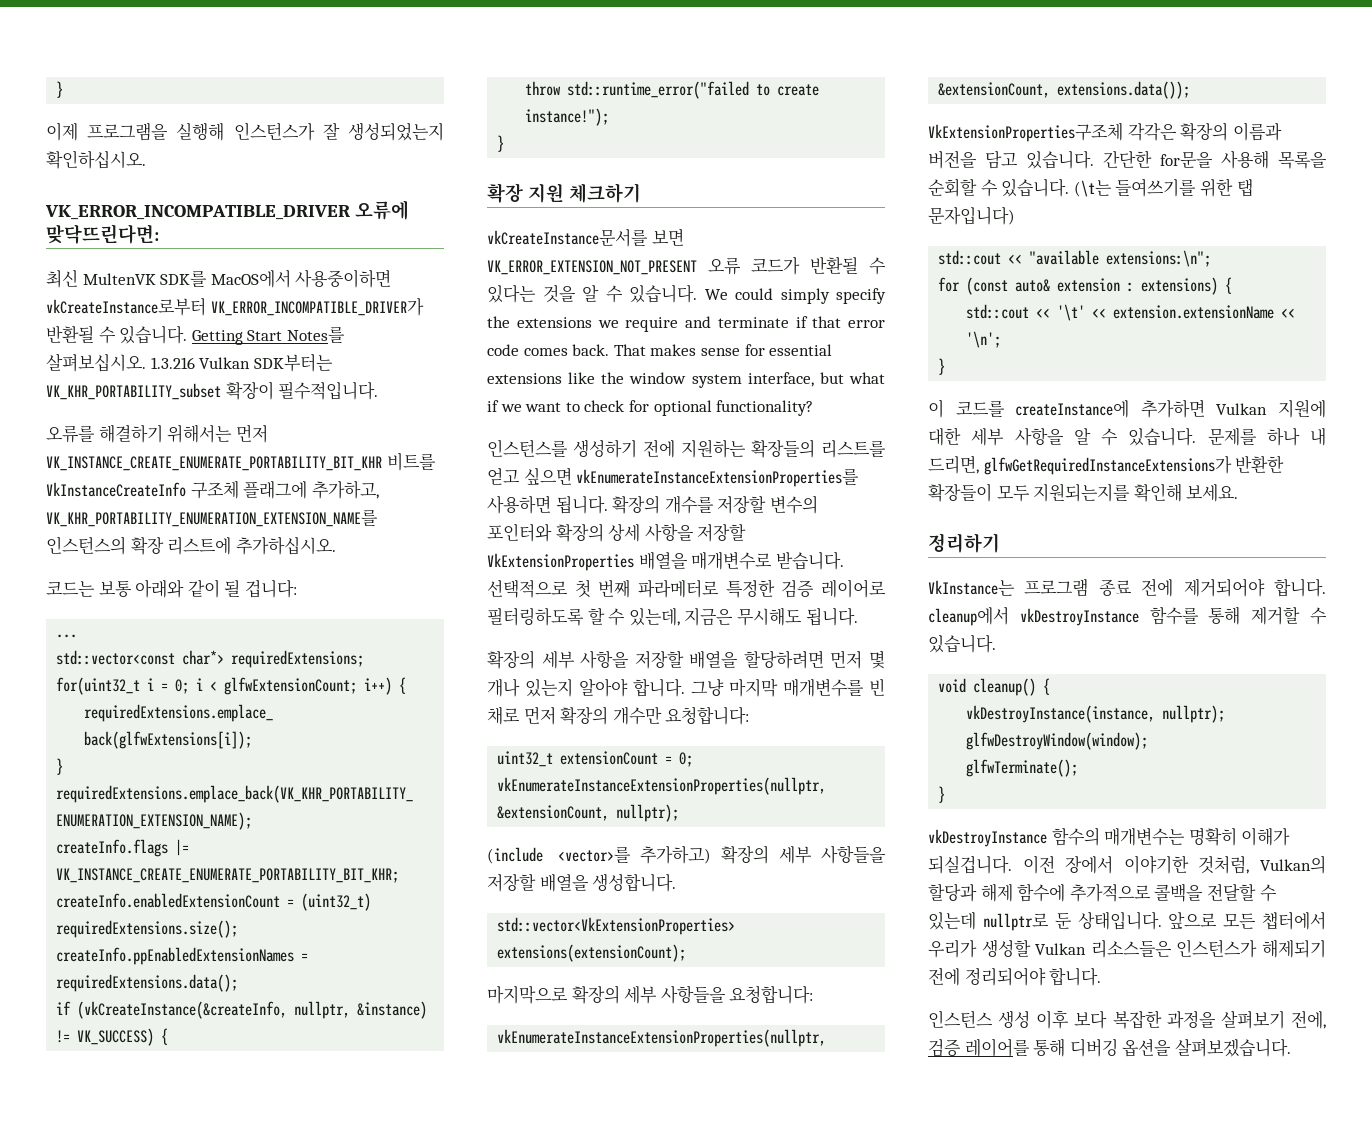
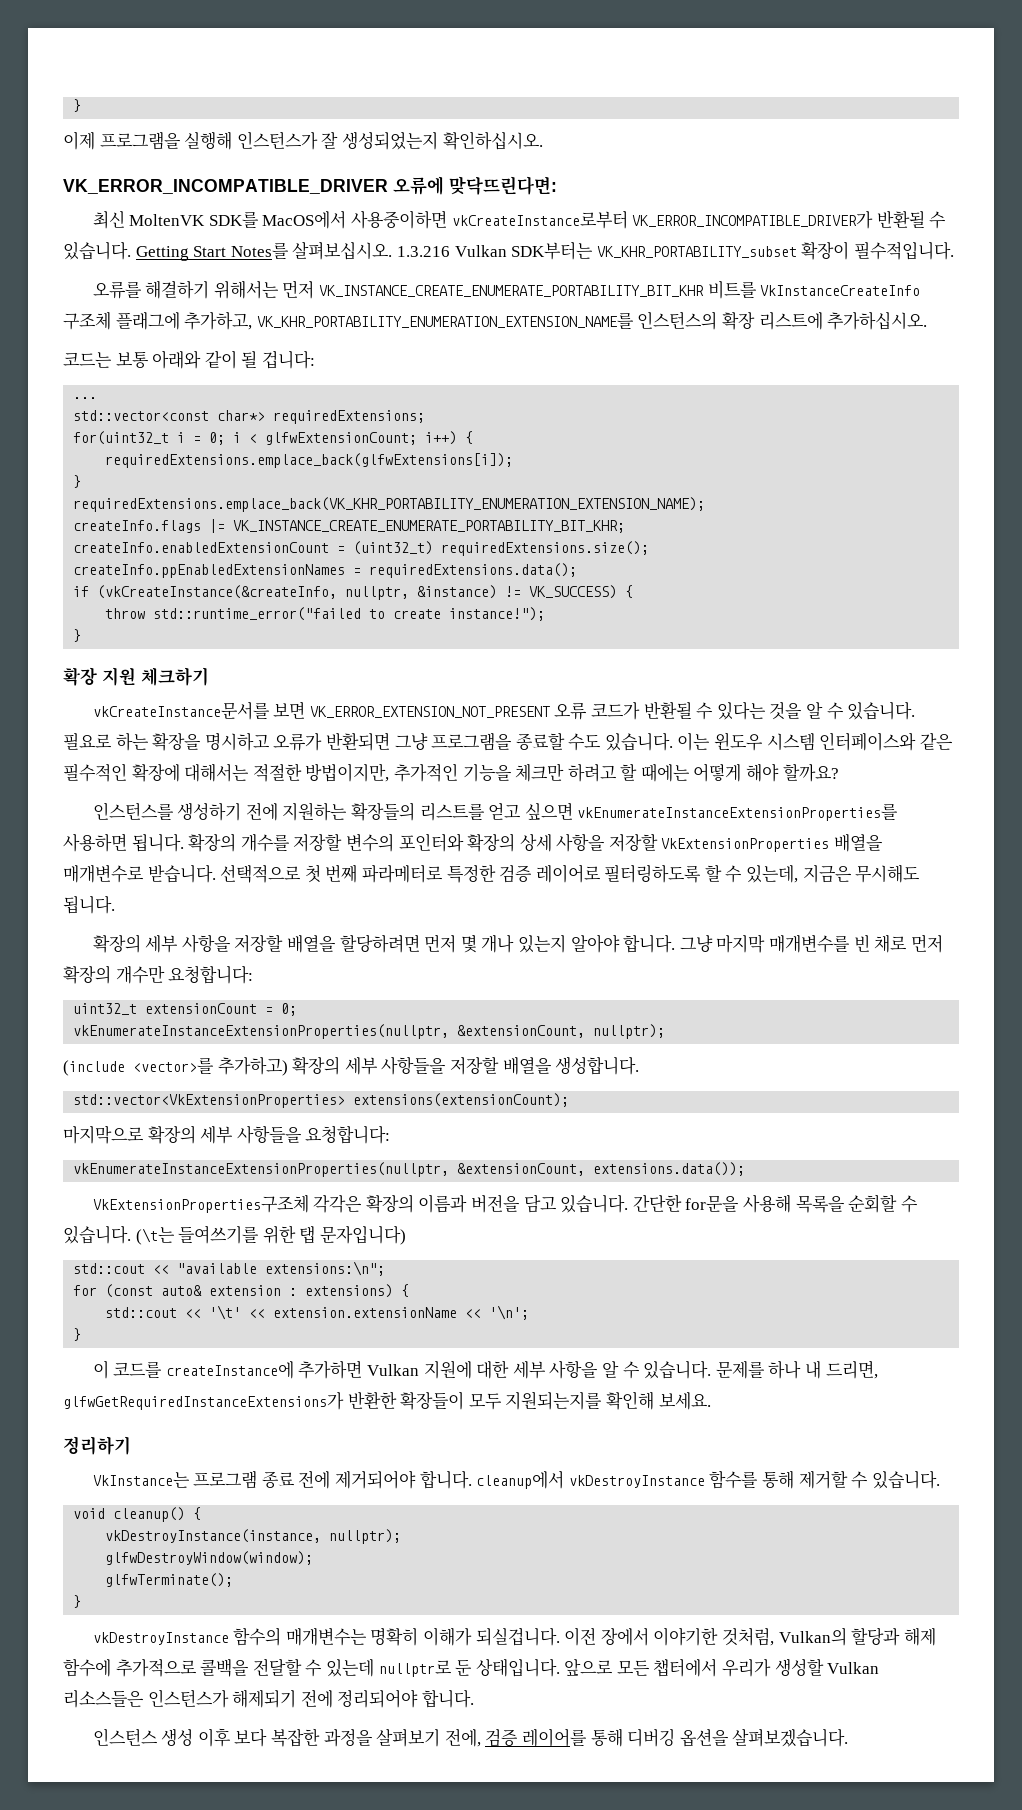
- 최신 MultenVK SDK를 MacOS에서 사용중이하면 vkCreateInstance로부터 VK_ERROR_INCOMPATIBLE_DRIVER가 반환될 수 있습니다.
+ 최신 MoltenVK SDK를 MacOS에서 사용중이하면 vkCreateInstance로부터 VK_ERROR_INCOMPATIBLE_DRIVER가 반환될 수 있습니다.
- We could simply specify the extensions we require and terminate if that error code comes back. That makes sense for essential extensions like the window system interface, but what if we want to check for optional functionality?
+ 필요로 하는 확장을 명시하고 오류가 반환되면 그냥 프로그램을 종료할 수도 있습니다. 이는 윈도우 시스템 인터페이스와 같은 필수적인 확장에 대해서는 적절한 방법이지만, 추가적인 기능을 체크만 하려고 할 때에는 어떻게 해야 할까요?

